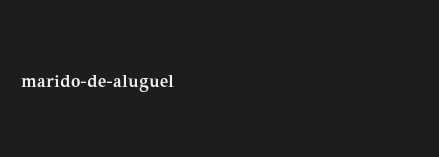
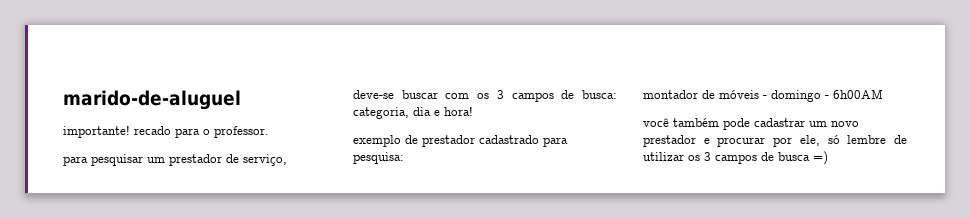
+ importante! recado para o professor.
+ para pesquisar um prestador de serviço, deve-se buscar com os 3 campos de busca: categoria, dia e hora!
+ exemplo de prestador cadastrado para pesquisa:
+ montador de móveis - domingo - 6h00AM
+ você também pode cadastrar um novo prestador e procurar por ele, só lembre de utilizar os 3 campos de busca =)

